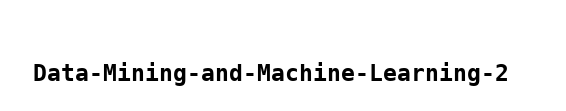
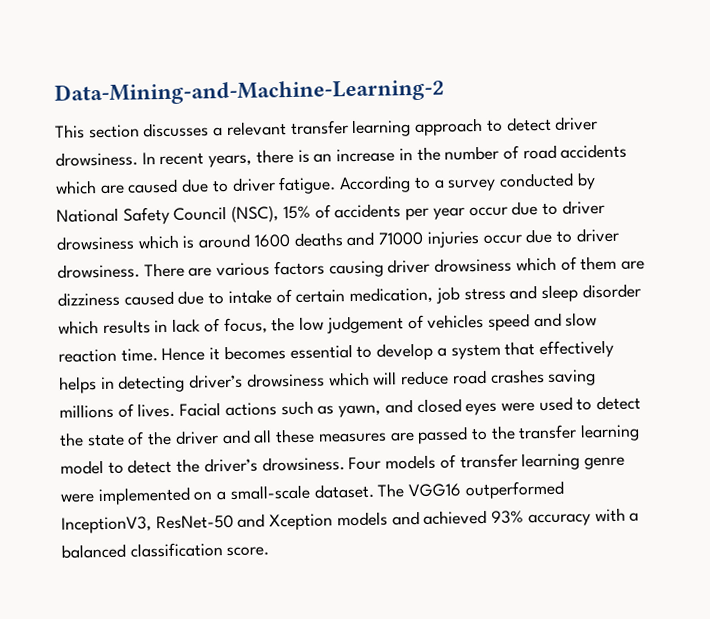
+ This section discusses a relevant transfer learning approach to detect driver drowsiness. In recent years, there is an increase in the number of road accidents which are caused due to driver fatigue. According to a survey conducted by National Safety Council (NSC), 15% of accidents per year occur due to driver drowsiness which is around 1600 deaths and 71000 injuries occur due to driver drowsiness. There are various factors causing driver drowsiness which of them are dizziness caused due to intake of certain medication, job stress and sleep disorder which results in lack of focus, the low judgement of vehicles speed and slow reaction time. Hence it becomes essential to develop a system that effectively helps in detecting driver’s drowsiness which will reduce road crashes saving millions of lives. Facial actions such as yawn, and closed eyes were used to detect the state of the driver and all these measures are passed to the transfer learning model to detect the driver’s drowsiness. Four models of transfer learning genre were implemented on a small-scale dataset. The VGG16 outperformed InceptionV3, ResNet-50 and Xception models and achieved 93% accuracy with a balanced classification score.

